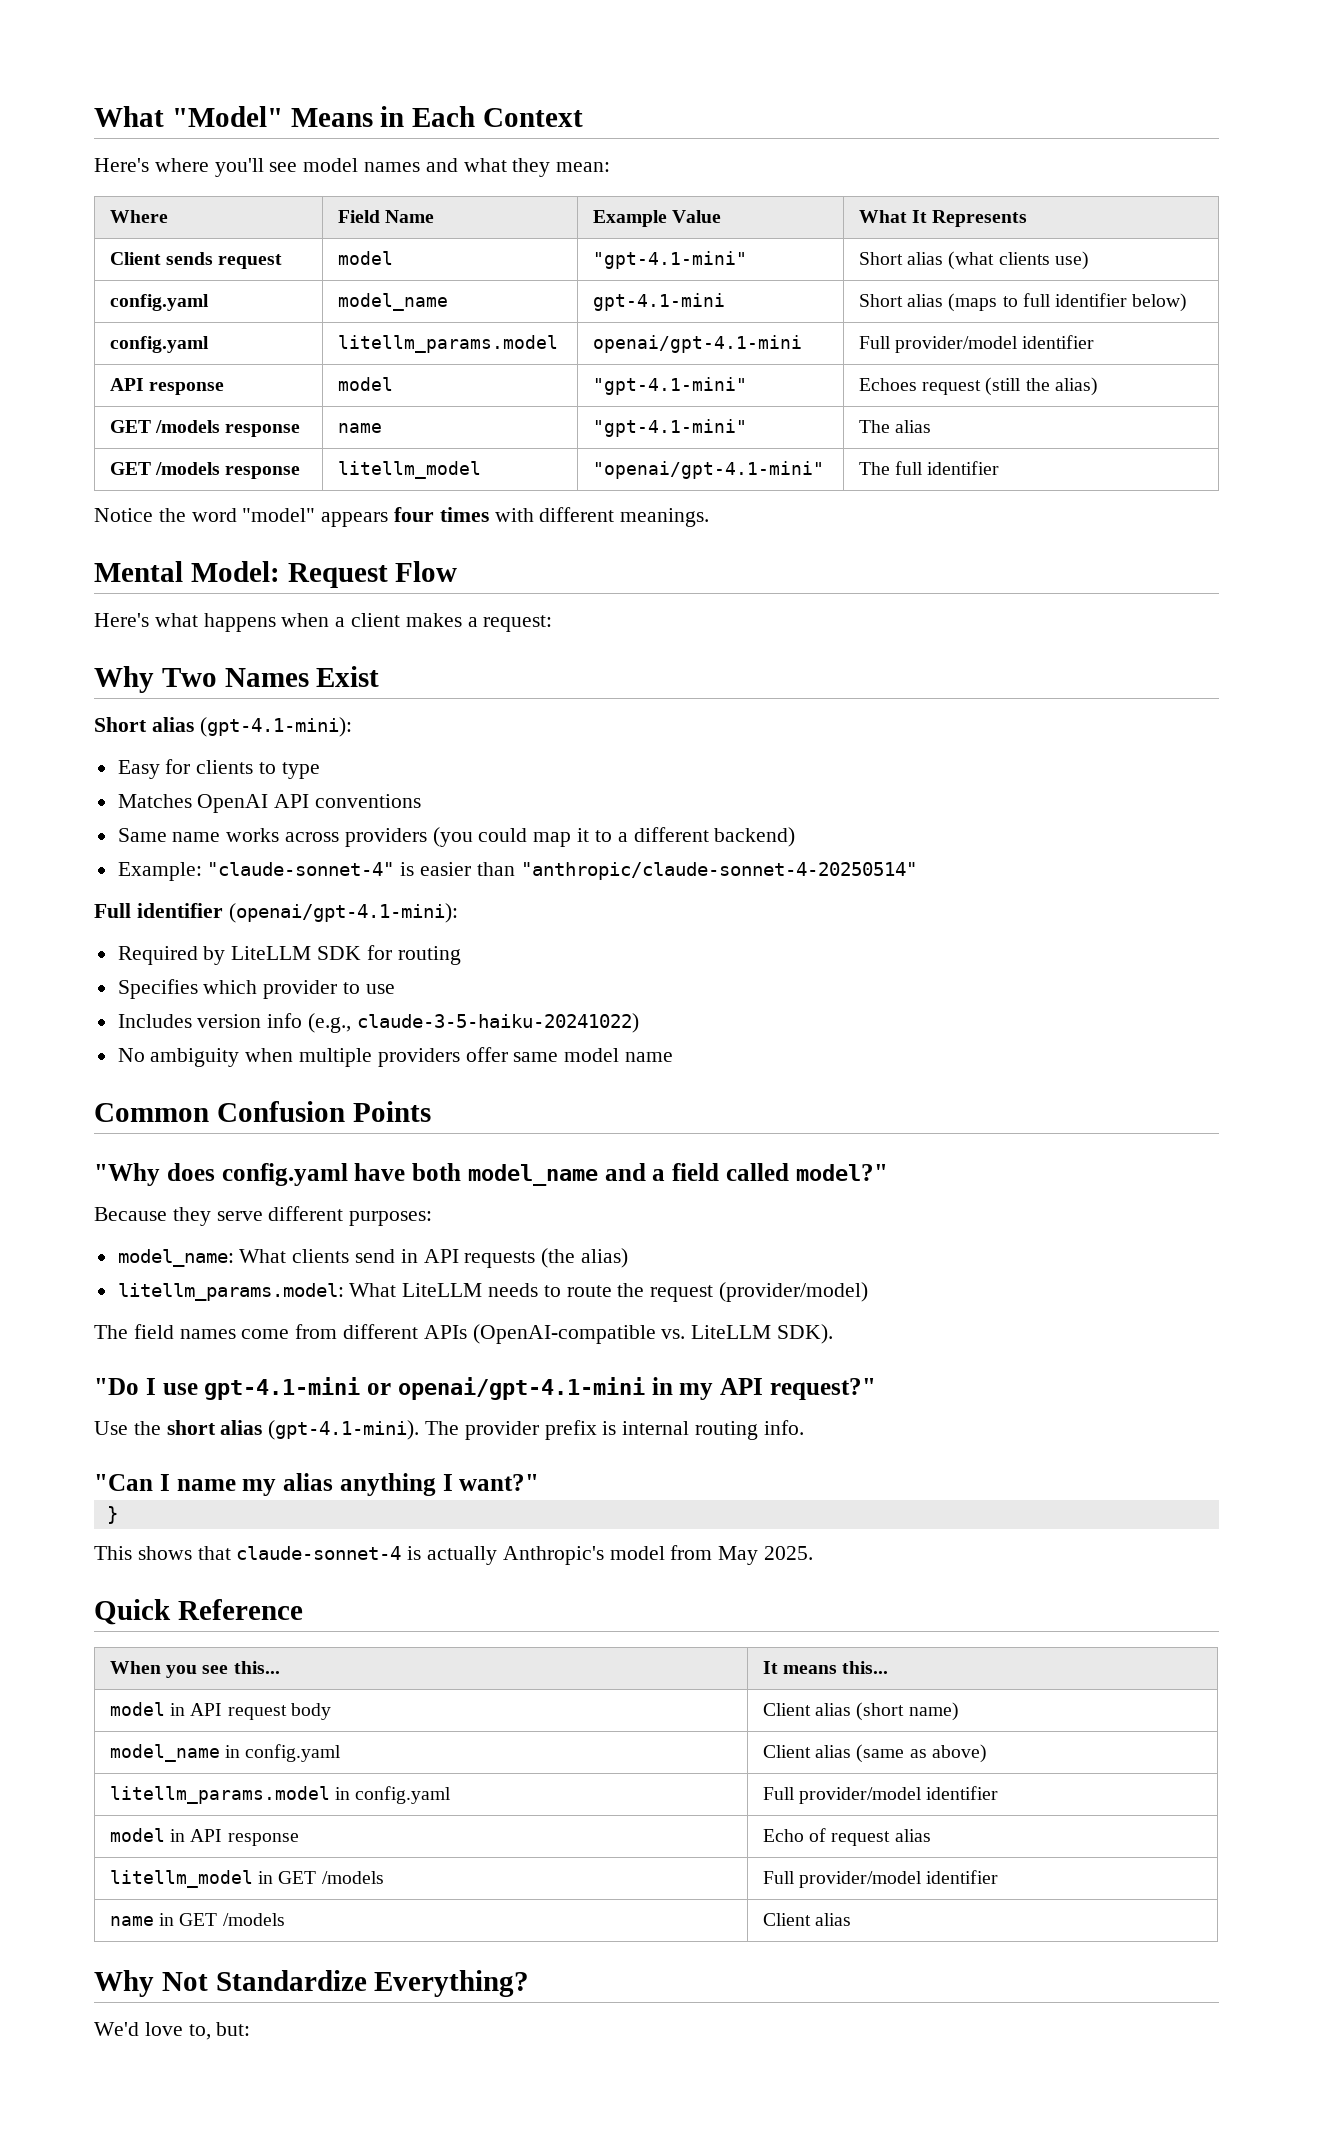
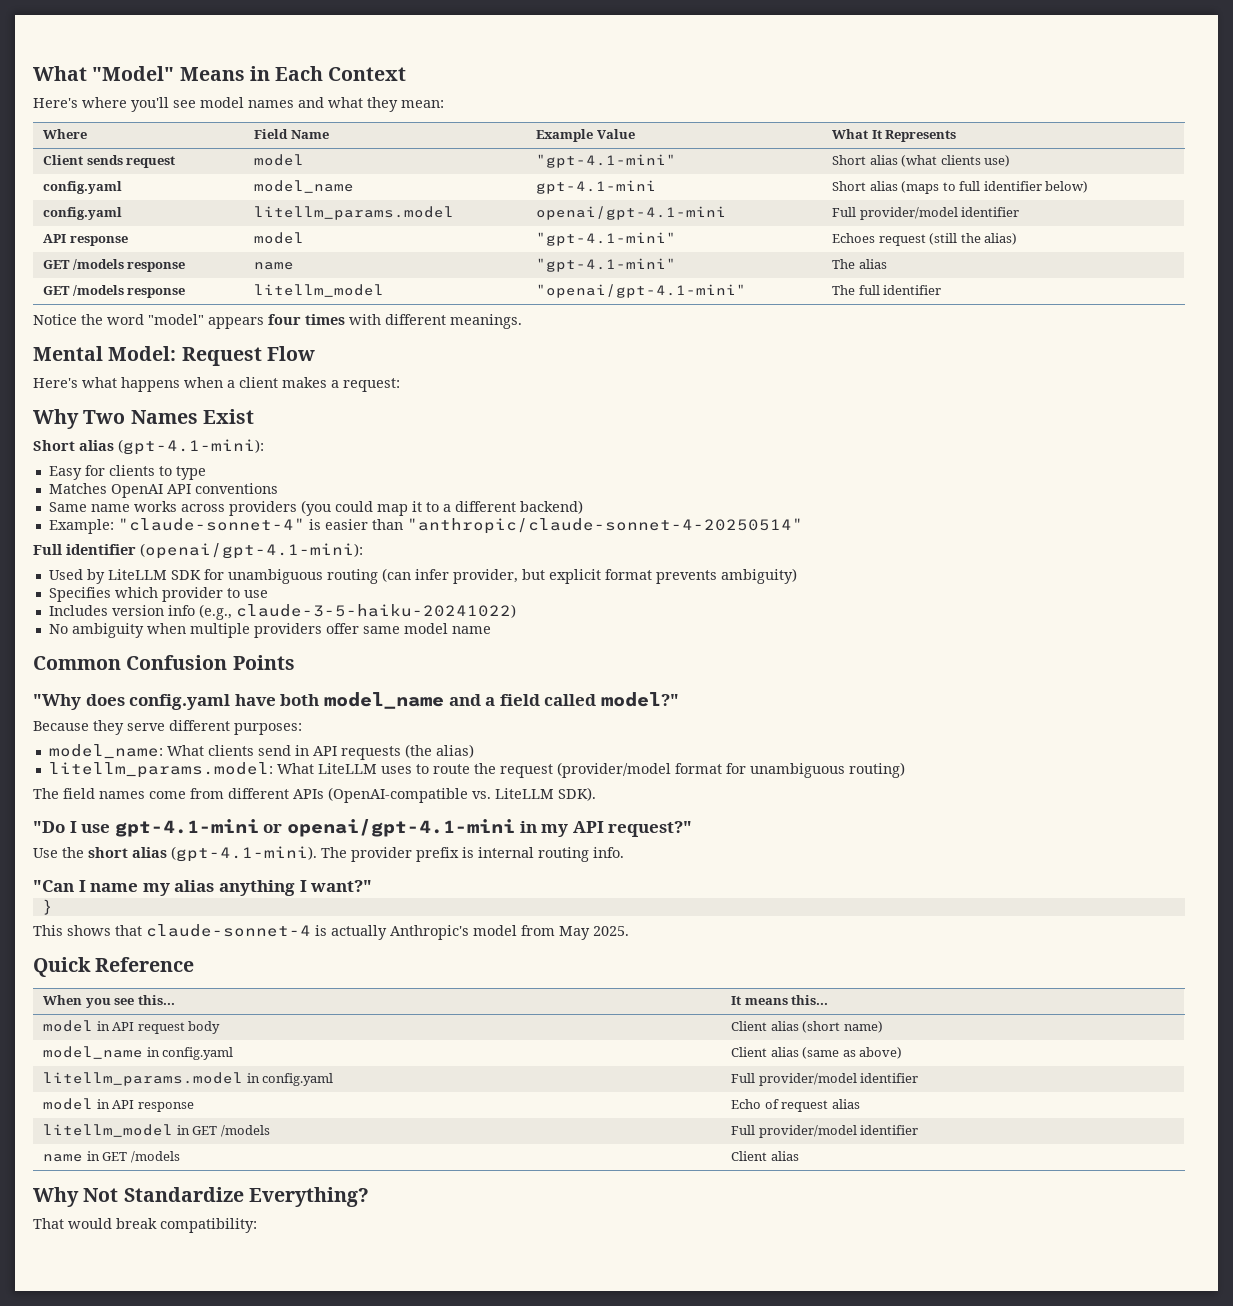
- Required by LiteLLM SDK for routing
+ Used by LiteLLM SDK for unambiguous routing (can infer provider, but explicit format prevents ambiguity)
- litellm_params.model: What LiteLLM needs to route the request (provider/model)
+ litellm_params.model: What LiteLLM uses to route the request (provider/model format for unambiguous routing)
- We'd love to, but:
+ That would break compatibility:

